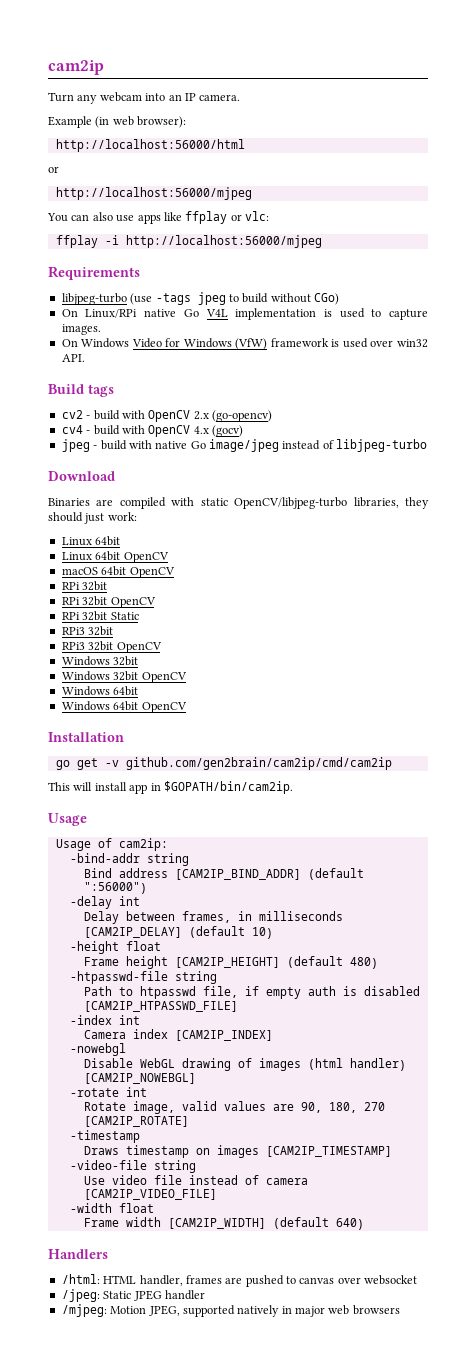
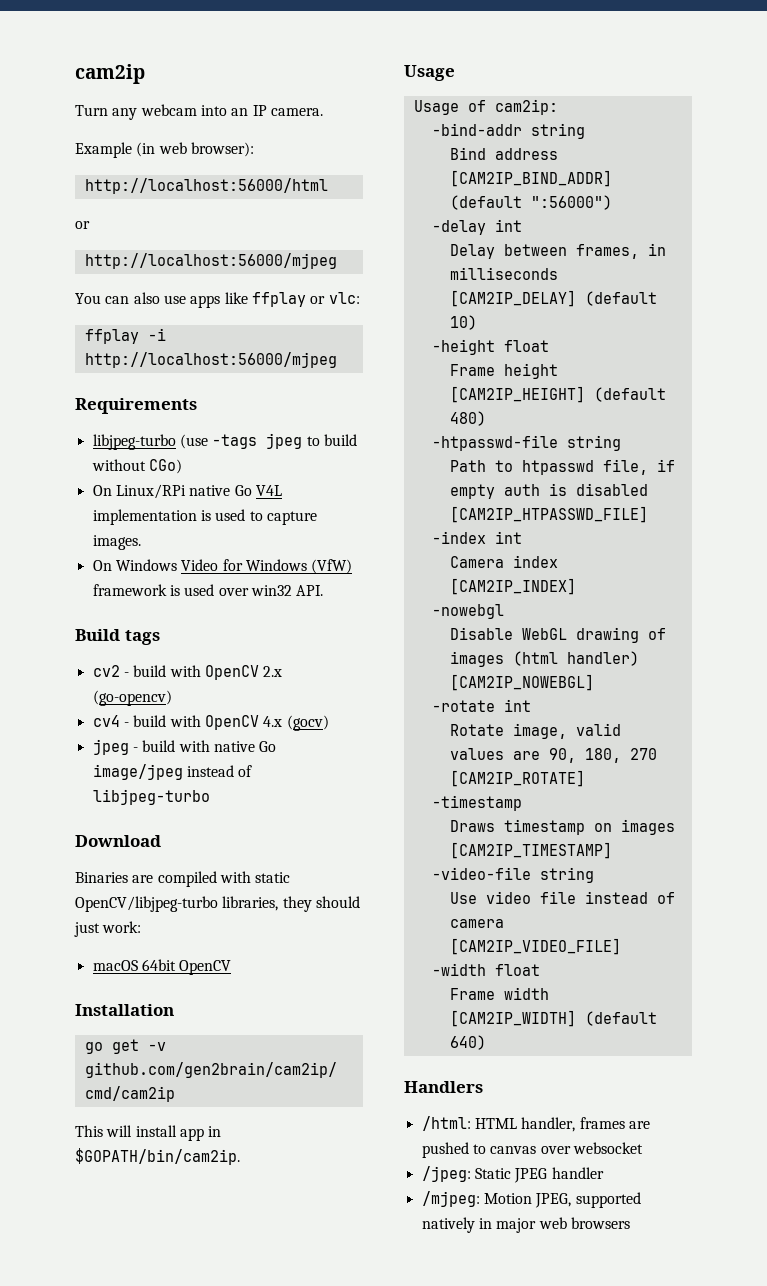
  Binaries are compiled with static OpenCV/libjpeg-turbo libraries, they should just work:
- Linux 64bit
- Linux 64bit OpenCV
  macOS 64bit OpenCV
- RPi 32bit
- RPi 32bit OpenCV
- RPi 32bit Static
- RPi3 32bit
- RPi3 32bit OpenCV
- Windows 32bit
- Windows 32bit OpenCV
- Windows 64bit
- Windows 64bit OpenCV

